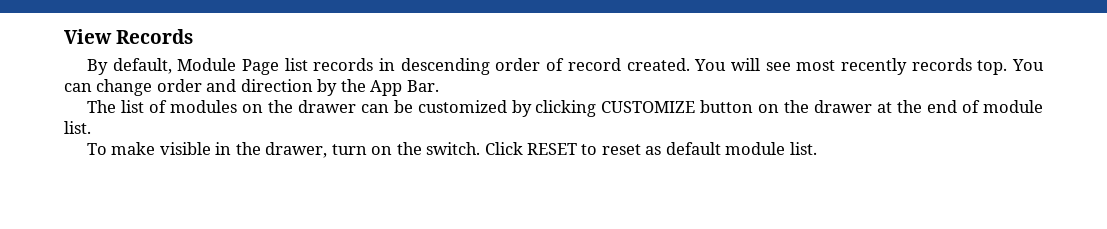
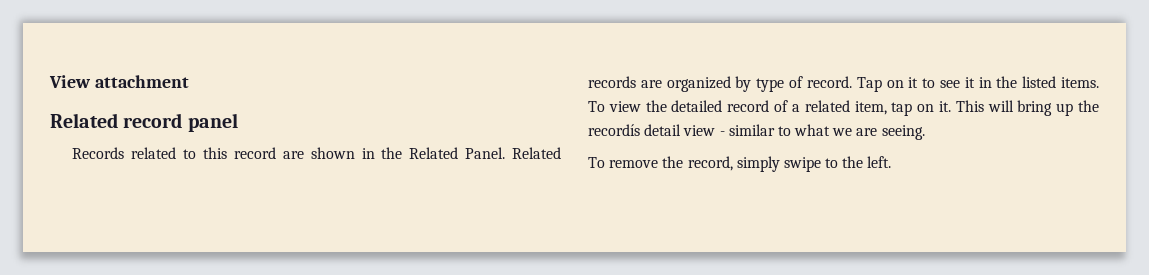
- View Records
- By default, Module Page list records in descending order of record created. You will see most recently records top. You can change order and direction by the App Bar.
- The list of modules on the drawer can be customized by clicking CUSTOMIZE button on the drawer at the end of module list.
- To make visible in the drawer, turn on the switch. Click RESET to reset as default module list.
+ View attachment
+ Related record panel
+ Records related to this record are shown in the Related Panel. Related records are organized by type of record. Tap on it to see it in the listed items. To view the detailed record of a related item, tap on it. This will bring up the recordís detail view - similar to what we are seeing.
+ To remove the record, simply swipe to the left.

